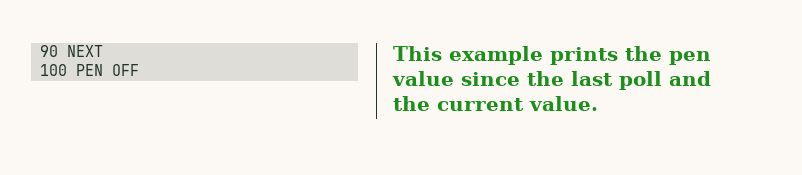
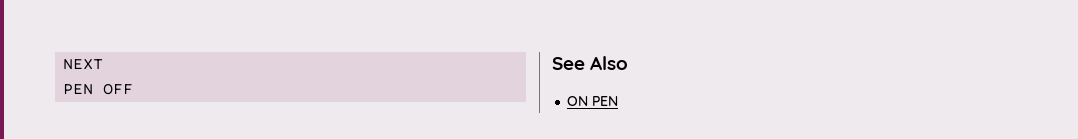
- 90 NEXT
+ NEXT
- 100 PEN OFF
+ PEN OFF
- This example prints the pen value since the last poll and the current value.
+ See Also
+ ON PEN

